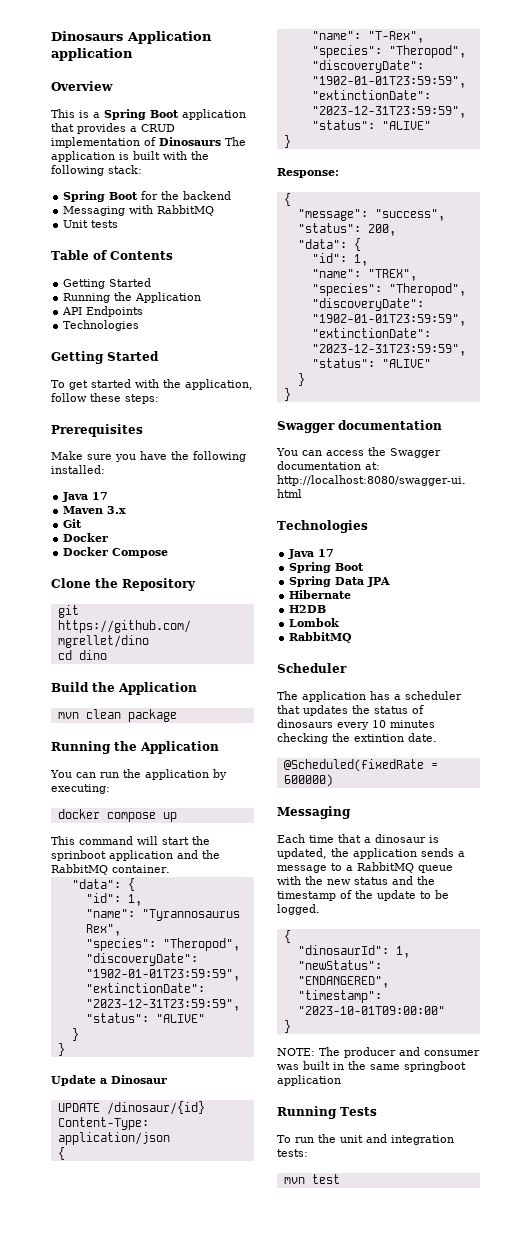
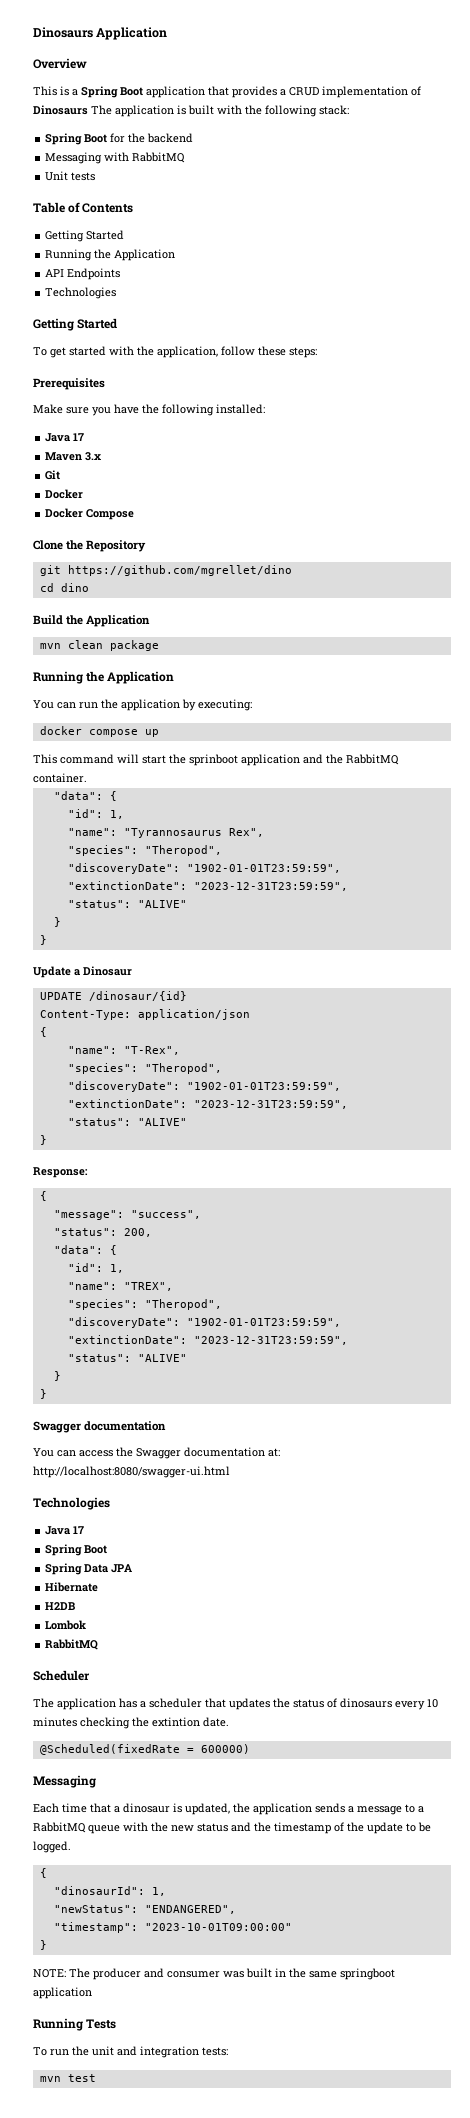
- Dinosaurs Application application
+ Dinosaurs Application

